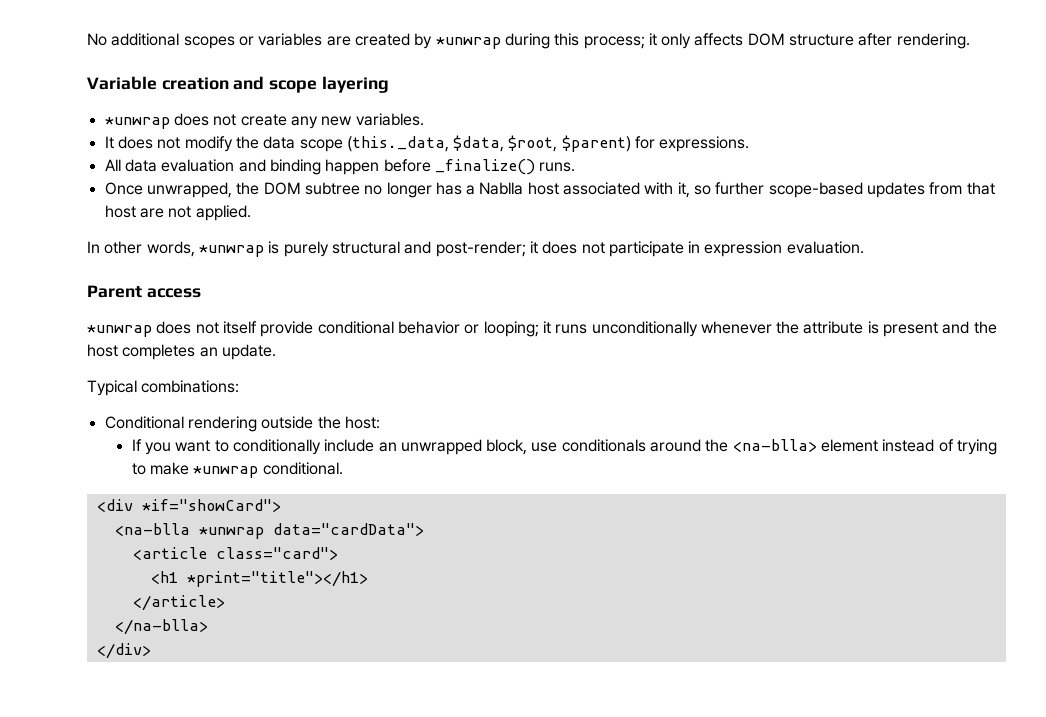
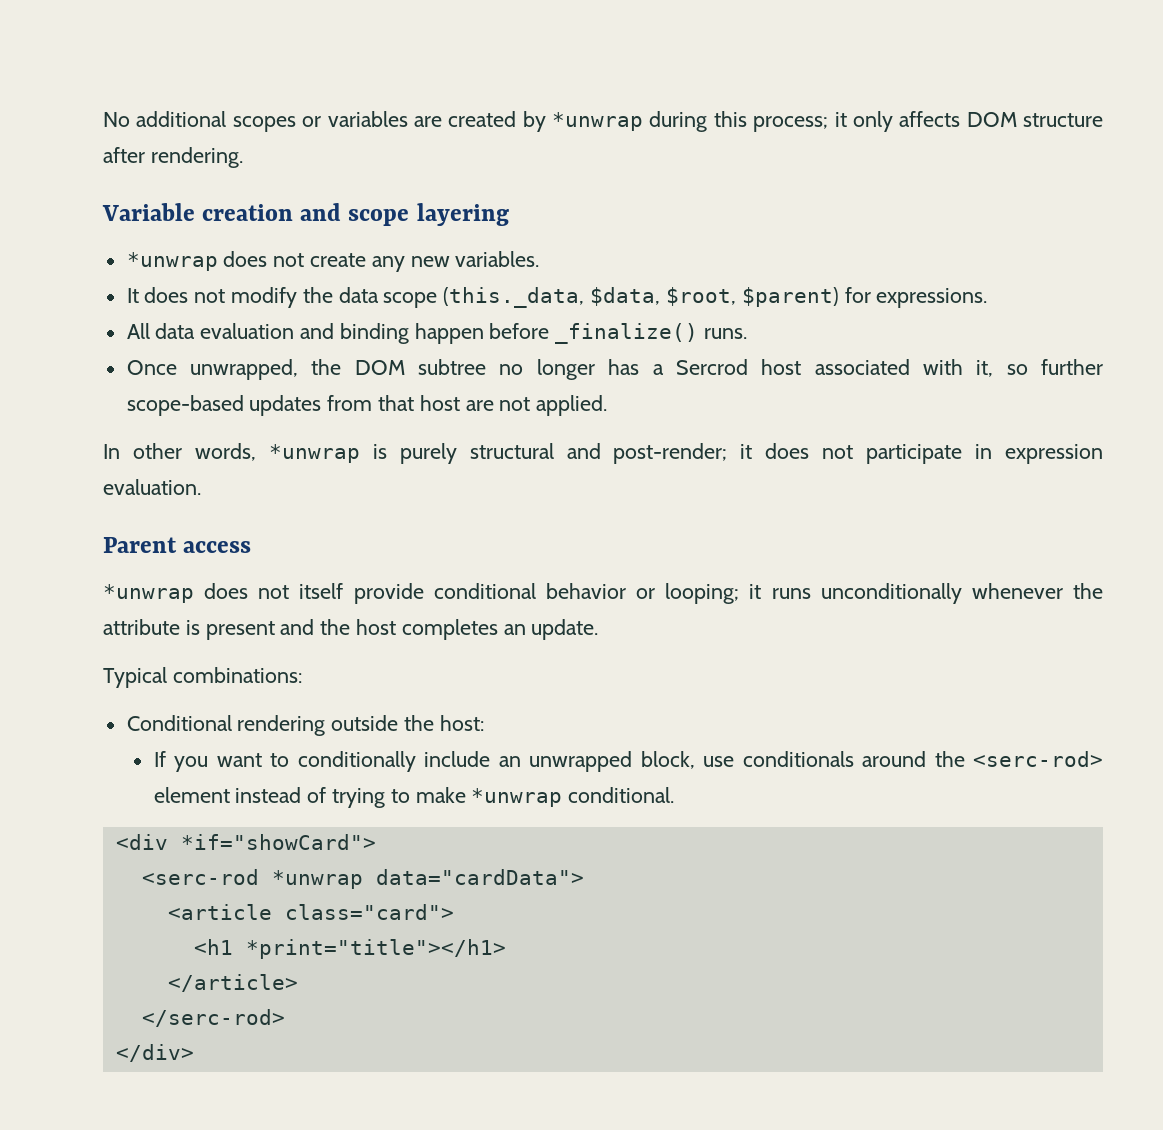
- Once unwrapped, the DOM subtree no longer has a Nablla host associated with it, so further scope-based updates from that host are not applied.
+ Once unwrapped, the DOM subtree no longer has a Sercrod host associated with it, so further scope-based updates from that host are not applied.
- If you want to conditionally include an unwrapped block, use conditionals around the <na-blla> element instead of trying to make *unwrap conditional.
+ If you want to conditionally include an unwrapped block, use conditionals around the <serc-rod> element instead of trying to make *unwrap conditional.
- <na-blla *unwrap data="cardData">
+ <serc-rod *unwrap data="cardData">
- </na-blla>
+ </serc-rod>

